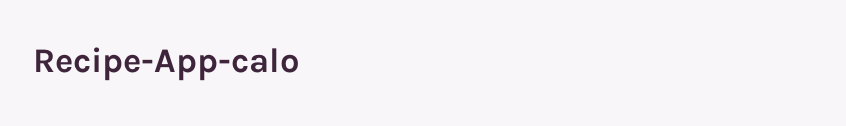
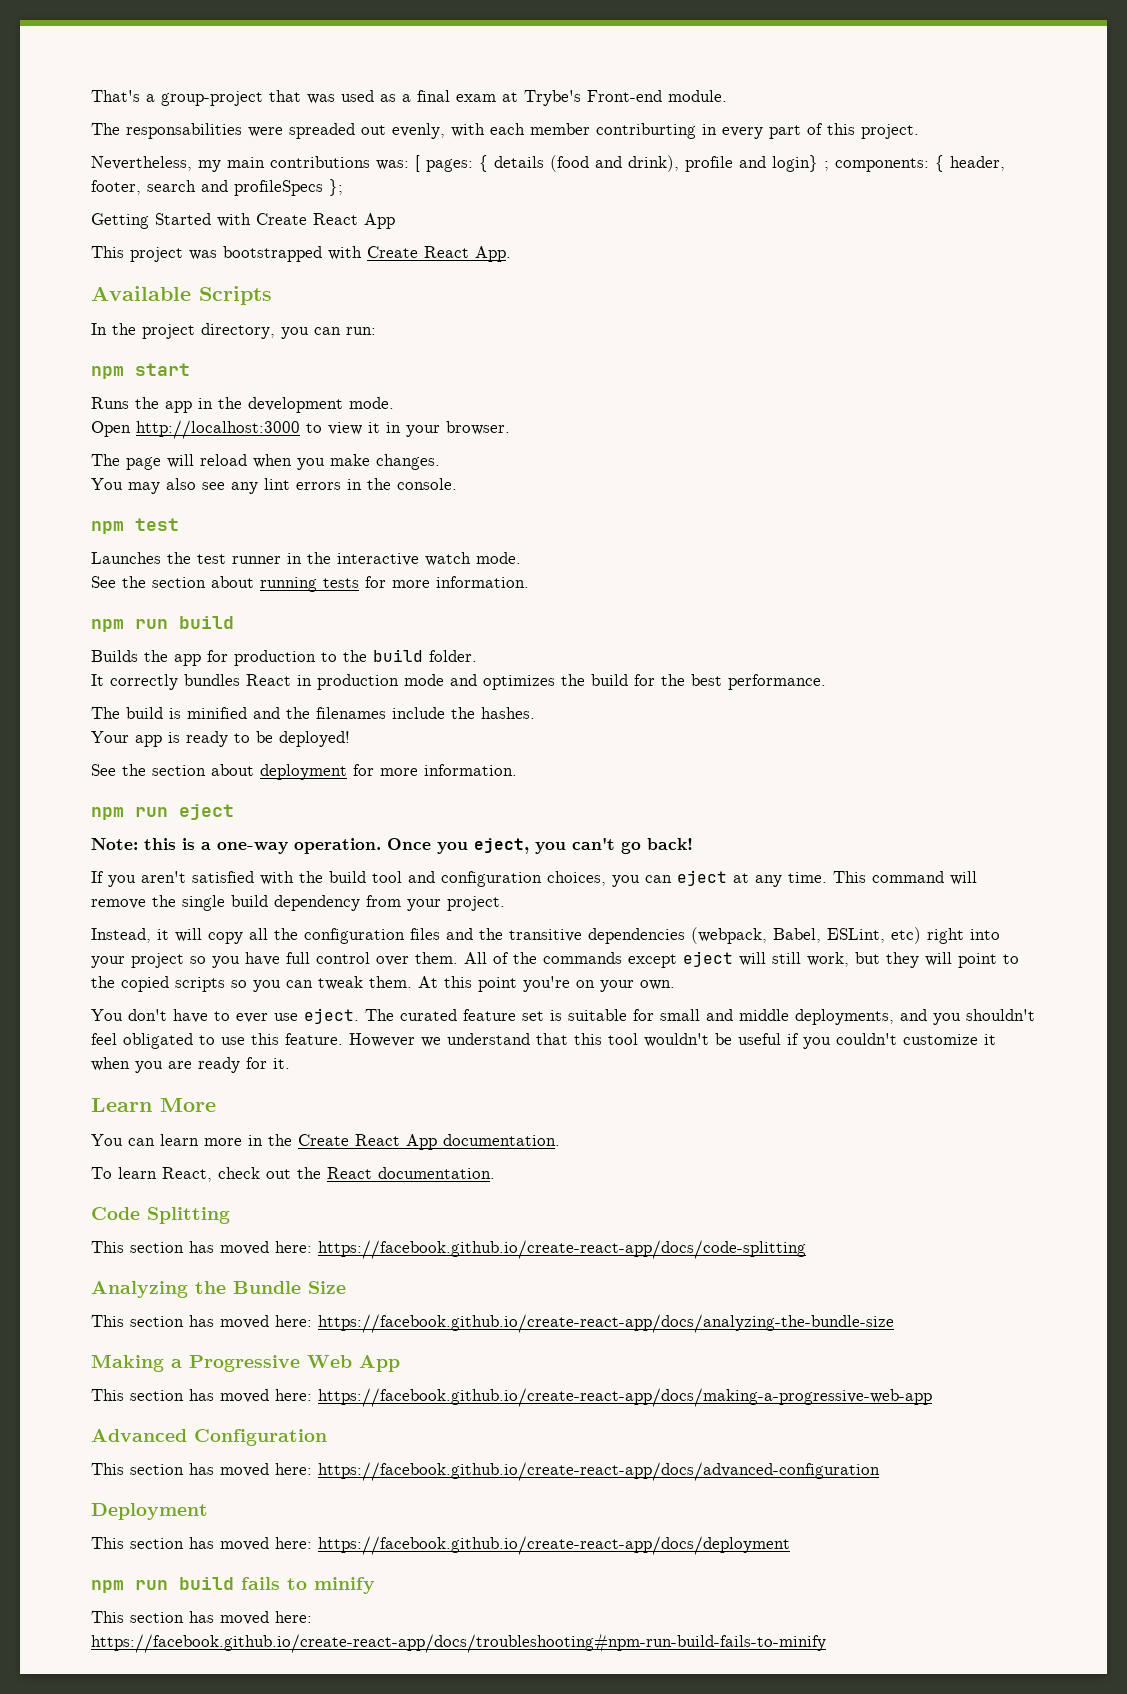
- Recipe-App-calo
+ That's a group-project that was used as a final exam at Trybe's Front-end module.
+ The responsabilities were spreaded out evenly, with each member contriburting in every part of this project.
+ Nevertheless, my main contributions was: [ pages: { details (food and drink), profile and login} ; components: { header, footer, search and profileSpecs };
+ Getting Started with Create React App
+ This project was bootstrapped with Create React App.
+ Available Scripts
+ In the project directory, you can run:
+ npm start
+ Runs the app in the development mode.
+ Open http://localhost:3000 to view it in your browser.
+ The page will reload when you make changes.
+ You may also see any lint errors in the console.
+ npm test
+ Launches the test runner in the interactive watch mode.
+ See the section about running tests for more information.
+ npm run build
+ Builds the app for production to the build folder.
+ It correctly bundles React in production mode and optimizes the build for the best performance.
+ The build is minified and the filenames include the hashes.
+ Your app is ready to be deployed!
+ See the section about deployment for more information.
+ npm run eject
+ Note: this is a one-way operation. Once you eject, you can't go back!
+ If you aren't satisfied with the build tool and configuration choices, you can eject at any time. This command will remove the single build dependency from your project.
+ Instead, it will copy all the configuration files and the transitive dependencies (webpack, Babel, ESLint, etc) right into your project so you have full control over them. All of the commands except eject will still work, but they will point to the copied scripts so you can tweak them. At this point you're on your own.
+ You don't have to ever use eject. The curated feature set is suitable for small and middle deployments, and you shouldn't feel obligated to use this feature. However we understand that this tool wouldn't be useful if you couldn't customize it when you are ready for it.
+ Learn More
+ You can learn more in the Create React App documentation.
+ To learn React, check out the React documentation.
+ Code Splitting
+ This section has moved here: https://facebook.github.io/create-react-app/docs/code-splitting
+ Analyzing the Bundle Size
+ This section has moved here: https://facebook.github.io/create-react-app/docs/analyzing-the-bundle-size
+ Making a Progressive Web App
+ This section has moved here: https://facebook.github.io/create-react-app/docs/making-a-progressive-web-app
+ Advanced Configuration
+ This section has moved here: https://facebook.github.io/create-react-app/docs/advanced-configuration
+ Deployment
+ This section has moved here: https://facebook.github.io/create-react-app/docs/deployment
+ npm run build fails to minify
+ This section has moved here: https://facebook.github.io/create-react-app/docs/troubleshooting#npm-run-build-fails-to-minify

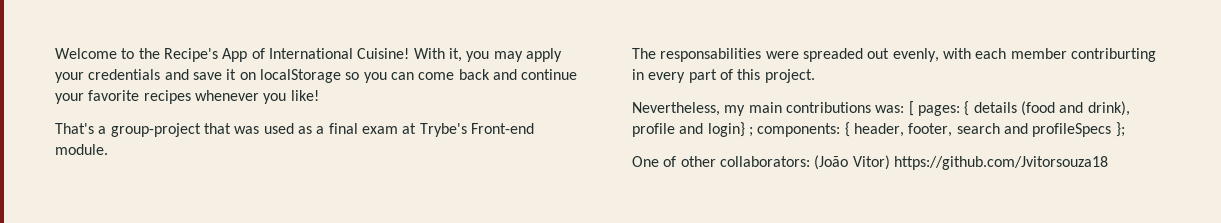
+ Welcome to the Recipe's App of International Cuisine! With it, you may apply your credentials and save it on localStorage so you can come back and continue your favorite recipes whenever you like!
- Getting Started with Create React App
- This project was bootstrapped with Create React App.
- Available Scripts
- In the project directory, you can run:
- npm start
- Runs the app in the development mode.
- Open http://localhost:3000 to view it in your browser.
- The page will reload when you make changes.
- You may also see any lint errors in the console.
- npm test
- Launches the test runner in the interactive watch mode.
- See the section about running tests for more information.
- npm run build
- Builds the app for production to the build folder.
- It correctly bundles React in production mode and optimizes the build for the best performance.
- The build is minified and the filenames include the hashes.
- Your app is ready to be deployed!
- See the section about deployment for more information.
- npm run eject
- Note: this is a one-way operation. Once you eject, you can't go back!
- If you aren't satisfied with the build tool and configuration choices, you can eject at any time. This command will remove the single build dependency from your project.
- Instead, it will copy all the configuration files and the transitive dependencies (webpack, Babel, ESLint, etc) right into your project so you have full control over them. All of the commands except eject will still work, but they will point to the copied scripts so you can tweak them. At this point you're on your own.
- You don't have to ever use eject. The curated feature set is suitable for small and middle deployments, and you shouldn't feel obligated to use this feature. However we understand that this tool wouldn't be useful if you couldn't customize it when you are ready for it.
- Learn More
- You can learn more in the Create React App documentation.
- To learn React, check out the React documentation.
- Code Splitting
- This section has moved here: https://facebook.github.io/create-react-app/docs/code-splitting
- Analyzing the Bundle Size
- This section has moved here: https://facebook.github.io/create-react-app/docs/analyzing-the-bundle-size
- Making a Progressive Web App
- This section has moved here: https://facebook.github.io/create-react-app/docs/making-a-progressive-web-app
- Advanced Configuration
- This section has moved here: https://facebook.github.io/create-react-app/docs/advanced-configuration
- Deployment
- This section has moved here: https://facebook.github.io/create-react-app/docs/deployment
- npm run build fails to minify
- This section has moved here: https://facebook.github.io/create-react-app/docs/troubleshooting#npm-run-build-fails-to-minify
+ One of other collaborators: (João Vitor) https://github.com/Jvitorsouza18

